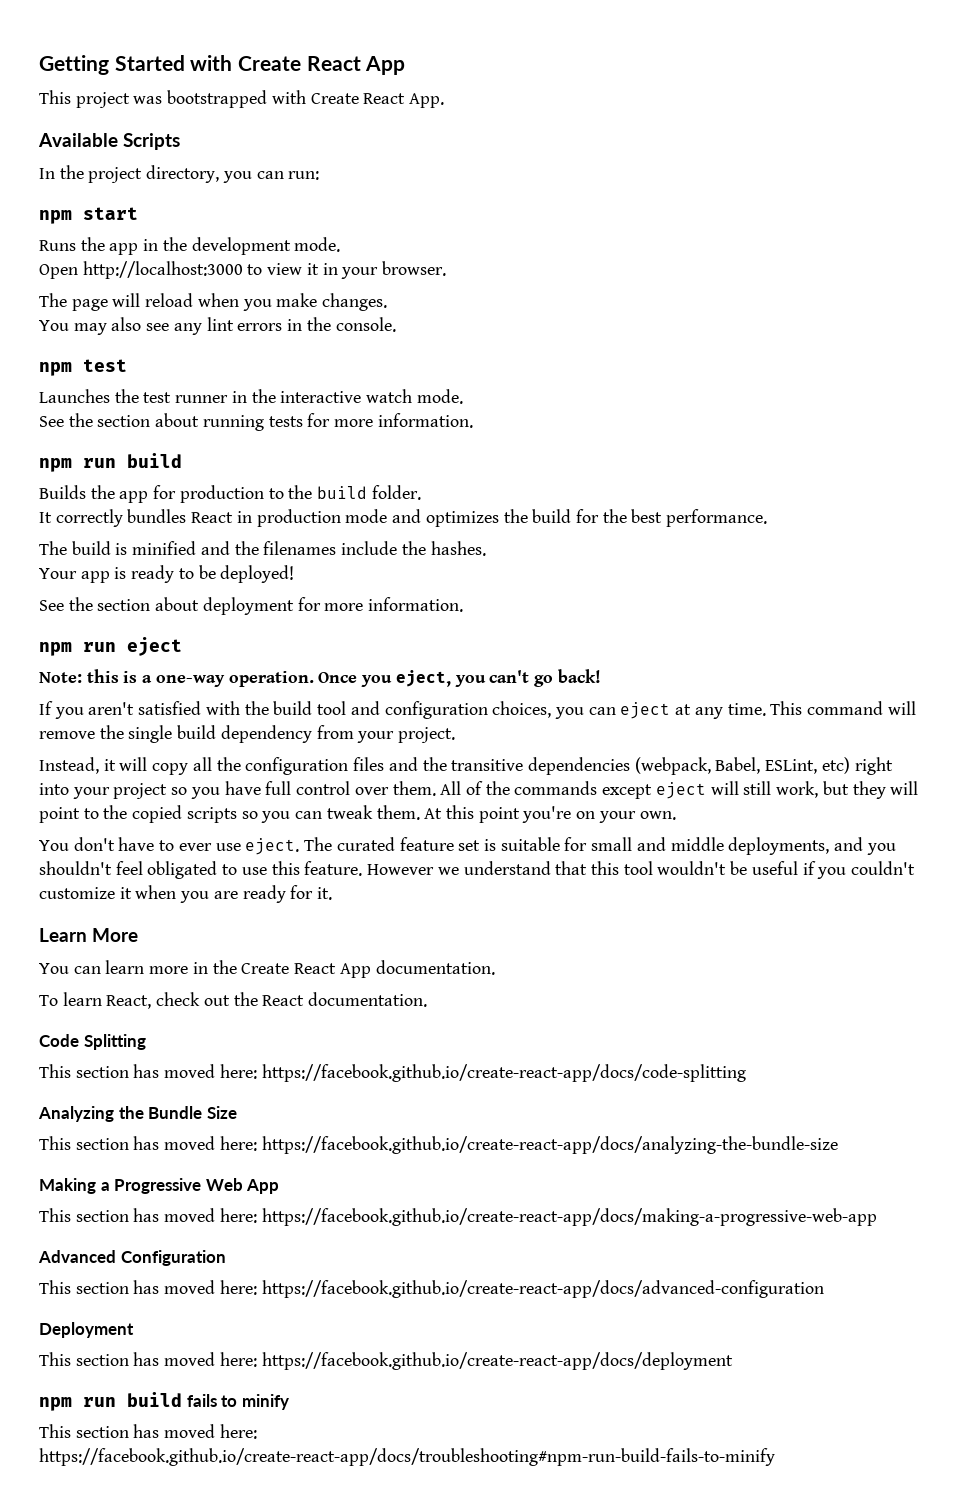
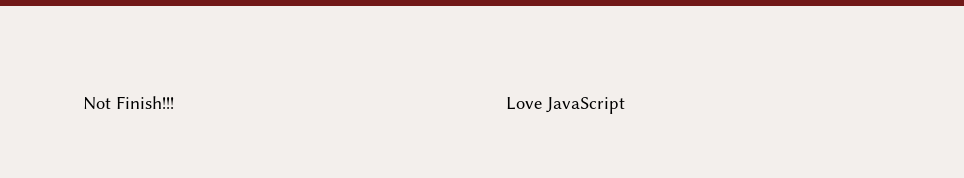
- Getting Started with Create React App
- This project was bootstrapped with Create React App.
- Available Scripts
- In the project directory, you can run:
- npm start
- Runs the app in the development mode.
- Open http://localhost:3000 to view it in your browser.
- The page will reload when you make changes.
- You may also see any lint errors in the console.
- npm test
- Launches the test runner in the interactive watch mode.
- See the section about running tests for more information.
- npm run build
- Builds the app for production to the build folder.
- It correctly bundles React in production mode and optimizes the build for the best performance.
- The build is minified and the filenames include the hashes.
- Your app is ready to be deployed!
- See the section about deployment for more information.
- npm run eject
- Note: this is a one-way operation. Once you eject, you can't go back!
- If you aren't satisfied with the build tool and configuration choices, you can eject at any time. This command will remove the single build dependency from your project.
- Instead, it will copy all the configuration files and the transitive dependencies (webpack, Babel, ESLint, etc) right into your project so you have full control over them. All of the commands except eject will still work, but they will point to the copied scripts so you can tweak them. At this point you're on your own.
- You don't have to ever use eject. The curated feature set is suitable for small and middle deployments, and you shouldn't feel obligated to use this feature. However we understand that this tool wouldn't be useful if you couldn't customize it when you are ready for it.
- Learn More
- You can learn more in the Create React App documentation.
- To learn React, check out the React documentation.
- Code Splitting
- This section has moved here: https://facebook.github.io/create-react-app/docs/code-splitting
- Analyzing the Bundle Size
- This section has moved here: https://facebook.github.io/create-react-app/docs/analyzing-the-bundle-size
- Making a Progressive Web App
- This section has moved here: https://facebook.github.io/create-react-app/docs/making-a-progressive-web-app
- Advanced Configuration
- This section has moved here: https://facebook.github.io/create-react-app/docs/advanced-configuration
- Deployment
- This section has moved here: https://facebook.github.io/create-react-app/docs/deployment
- npm run build fails to minify
- This section has moved here: https://facebook.github.io/create-react-app/docs/troubleshooting#npm-run-build-fails-to-minify
+ Not Finish!!!
+ Love JavaScript

